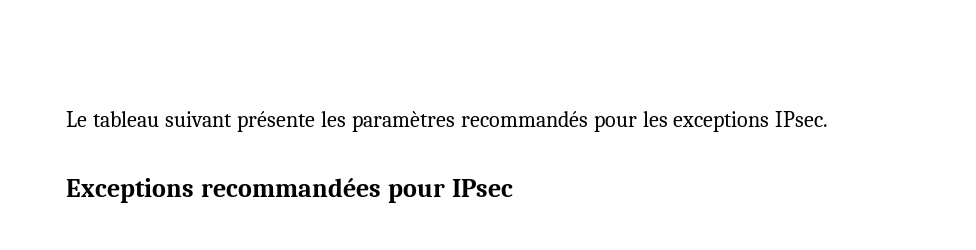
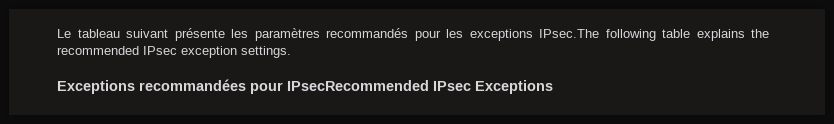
- Le tableau suivant présente les paramètres recommandés pour les exceptions IPsec.
+ Le tableau suivant présente les paramètres recommandés pour les exceptions IPsec.The following table explains the recommended IPsec exception settings.
- Exceptions recommandées pour IPsec
+ Exceptions recommandées pour IPsecRecommended IPsec Exceptions

